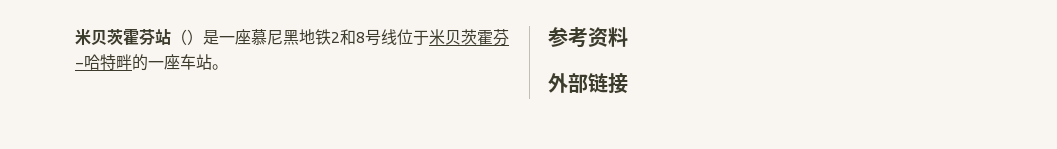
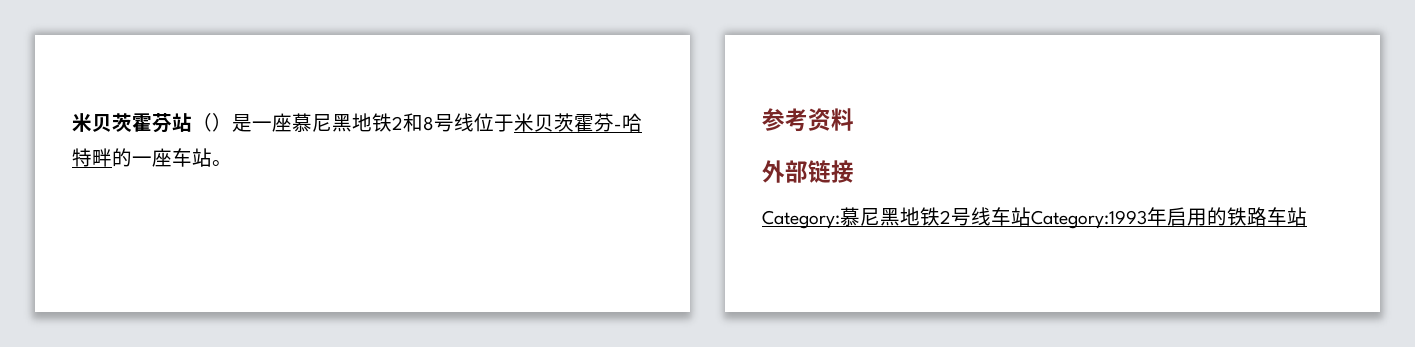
+ Category:慕尼黑地铁2号线车站Category:1993年启用的铁路车站

